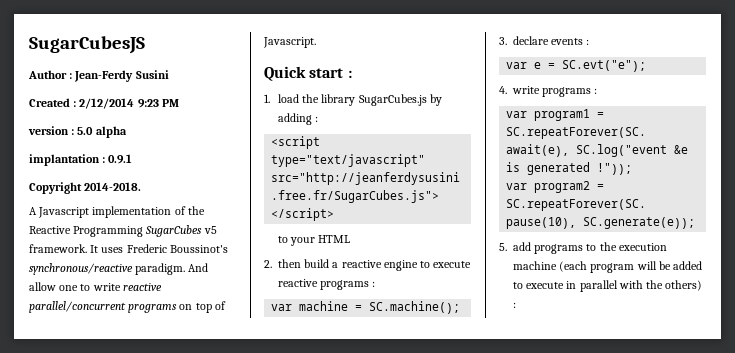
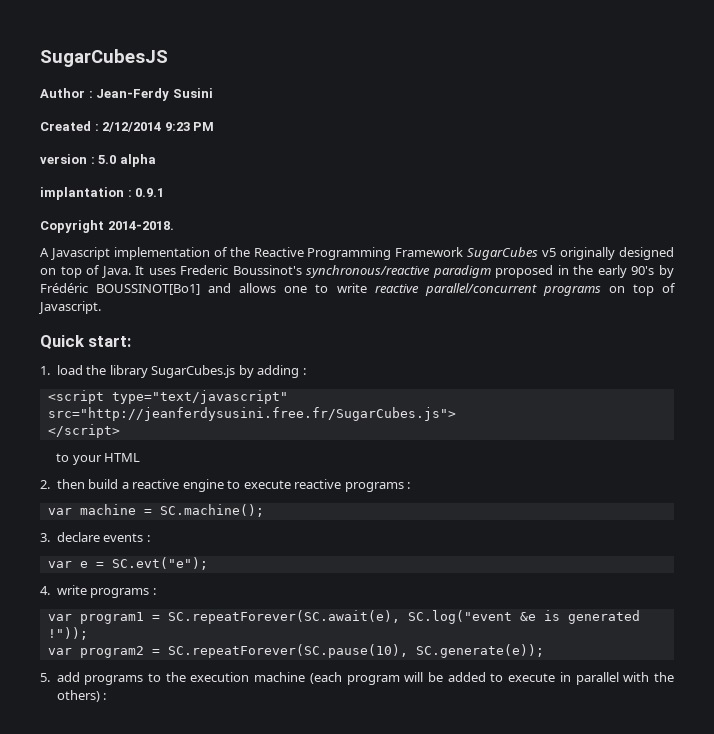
- A Javascript implementation of the Reactive Programming SugarCubes v5 framework.
+ A Javascript implementation of the Reactive Programming Framework SugarCubes v5 originally designed on top of Java.
- It uses Frederic Boussinot's synchronous/reactive paradigm. And allow one to write reactive parallel/concurrent programs on top of Javascript.
+ It uses Frederic Boussinot's synchronous/reactive paradigm proposed in the early 90's by Frédéric BOUSSINOT[Bo1] and allows one to write reactive parallel/concurrent programs on top of Javascript.
- Quick start :
+ Quick start:

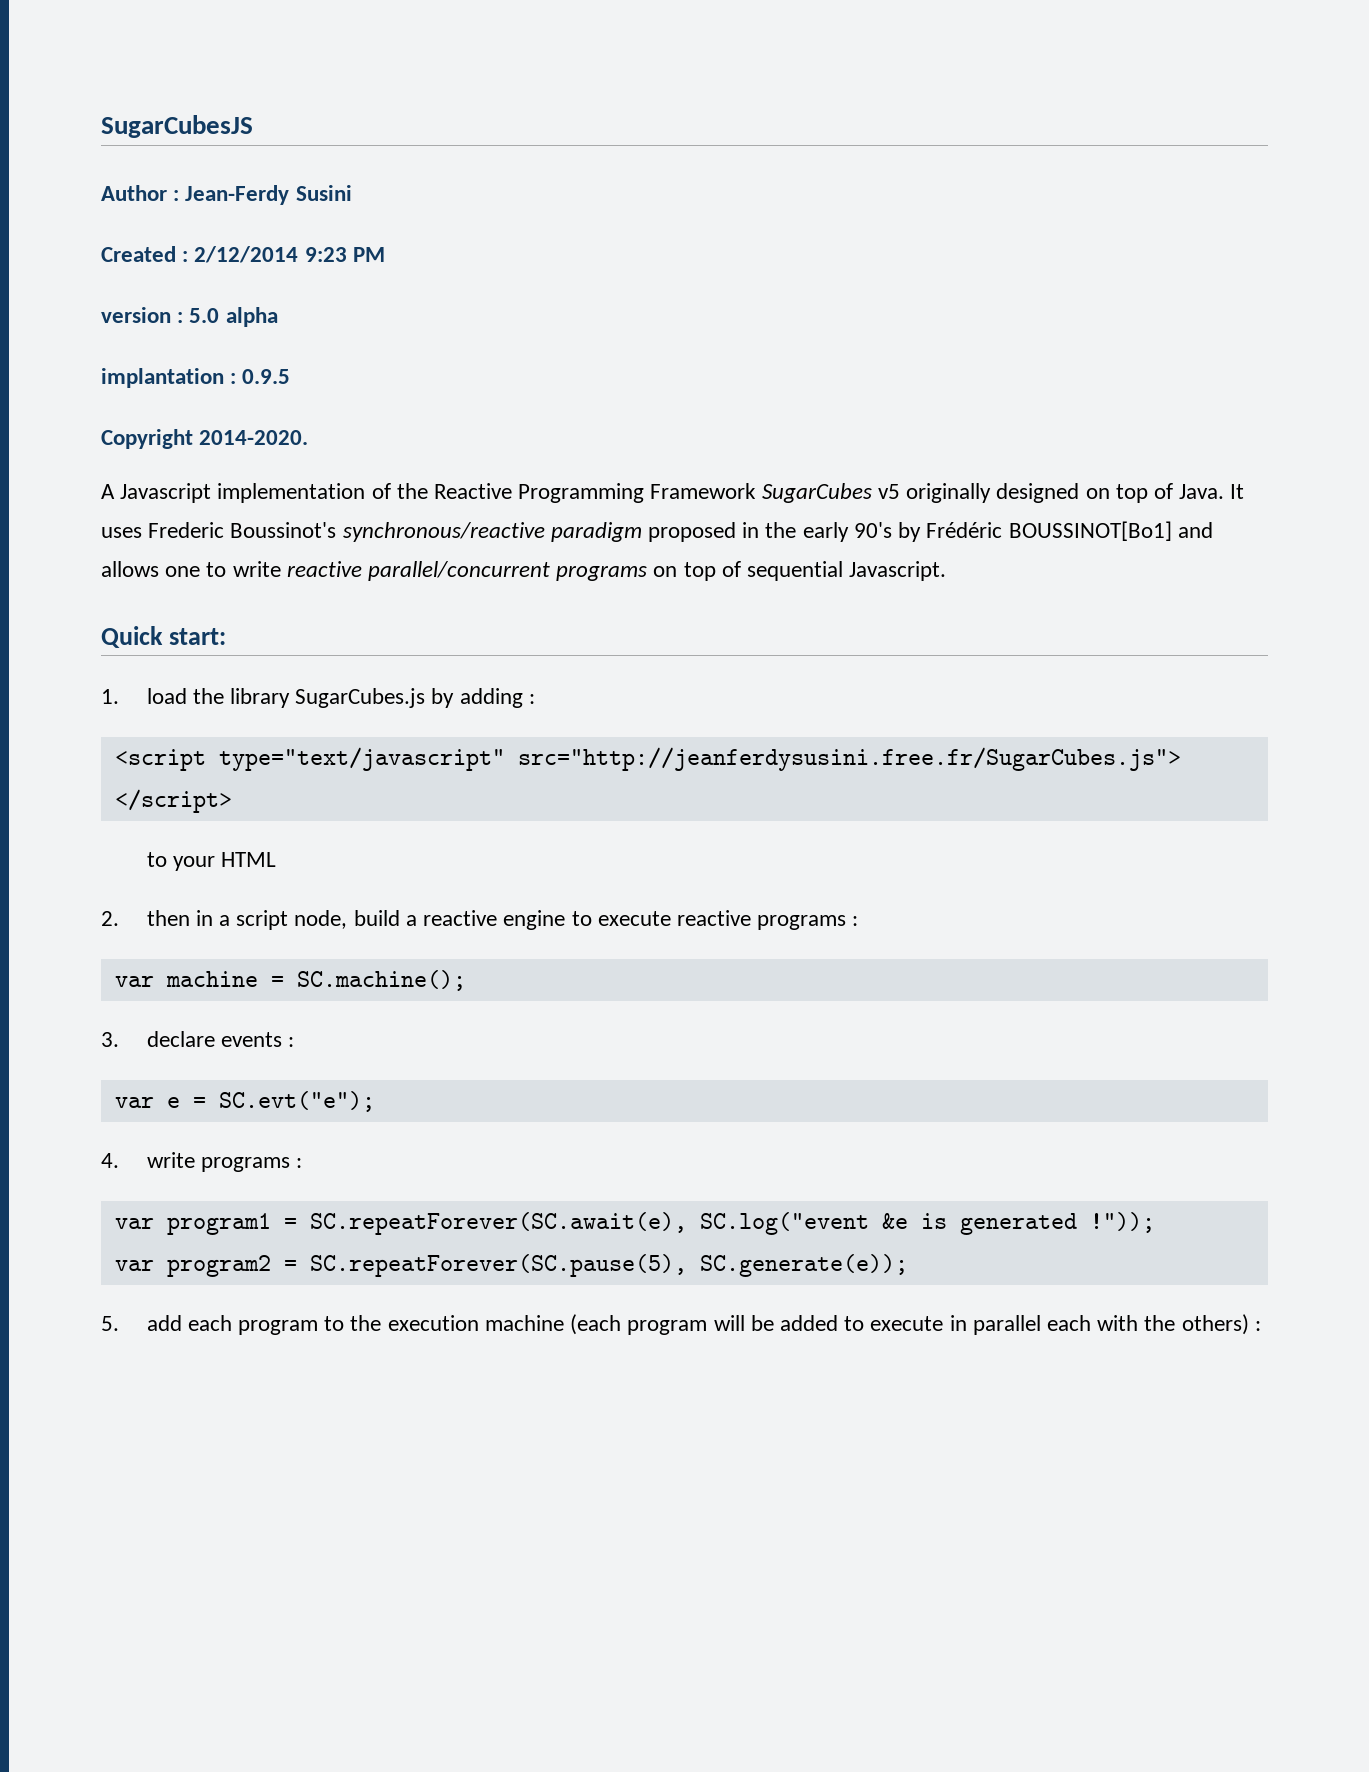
- implantation : 0.9.1
+ implantation : 0.9.5
- Copyright 2014-2018.
+ Copyright 2014-2020.
- It uses Frederic Boussinot's synchronous/reactive paradigm proposed in the early 90's by Frédéric BOUSSINOT[Bo1] and allows one to write reactive parallel/concurrent programs on top of Javascript.
+ It uses Frederic Boussinot's synchronous/reactive paradigm proposed in the early 90's by Frédéric BOUSSINOT[Bo1] and allows one to write reactive parallel/concurrent programs on top of sequential Javascript.
- 2. then build a reactive engine to execute reactive programs :
+ 2. then in a script node, build a reactive engine to execute reactive programs :
- var program2 = SC.repeatForever(SC.pause(10), SC.generate(e));
+ var program2 = SC.repeatForever(SC.pause(5), SC.generate(e));
- 5. add programs to the execution machine (each program will be added to execute in parallel with the others) :
+ 5. add each program to the execution machine (each program will be added to execute in parallel each with the others) :

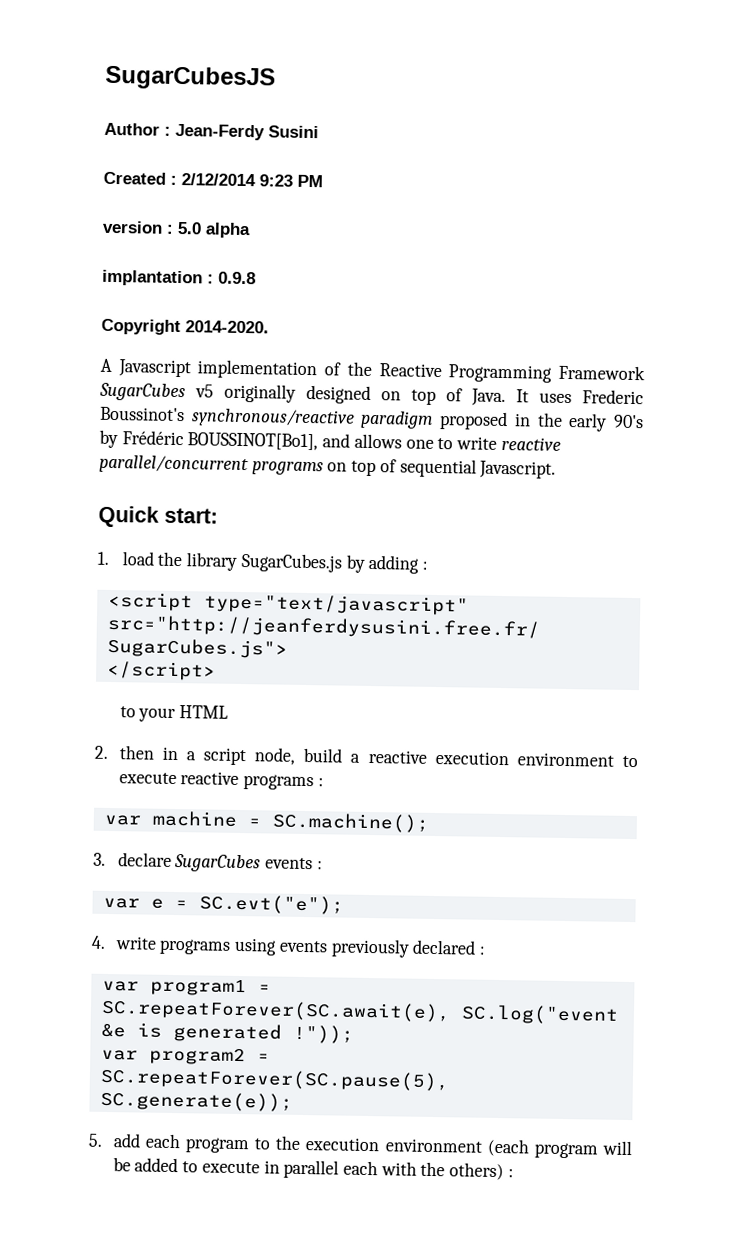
- implantation : 0.9.5
+ implantation : 0.9.8
- It uses Frederic Boussinot's synchronous/reactive paradigm proposed in the early 90's by Frédéric BOUSSINOT[Bo1] and allows one to write reactive parallel/concurrent programs on top of sequential Javascript.
+ It uses Frederic Boussinot's synchronous/reactive paradigm proposed in the early 90's by Frédéric BOUSSINOT[Bo1], and allows one to write reactive parallel/concurrent programs on top of sequential Javascript.
- 2. then in a script node, build a reactive engine to execute reactive programs :
+ 2. then in a script node, build a reactive execution environment to execute reactive programs :
- 3. declare events :
+ 3. declare SugarCubes events :
- 4. write programs :
+ 4. write programs using events previously declared :
- 5. add each program to the execution machine (each program will be added to execute in parallel each with the others) :
+ 5. add each program to the execution environment (each program will be added to execute in parallel each with the others) :

